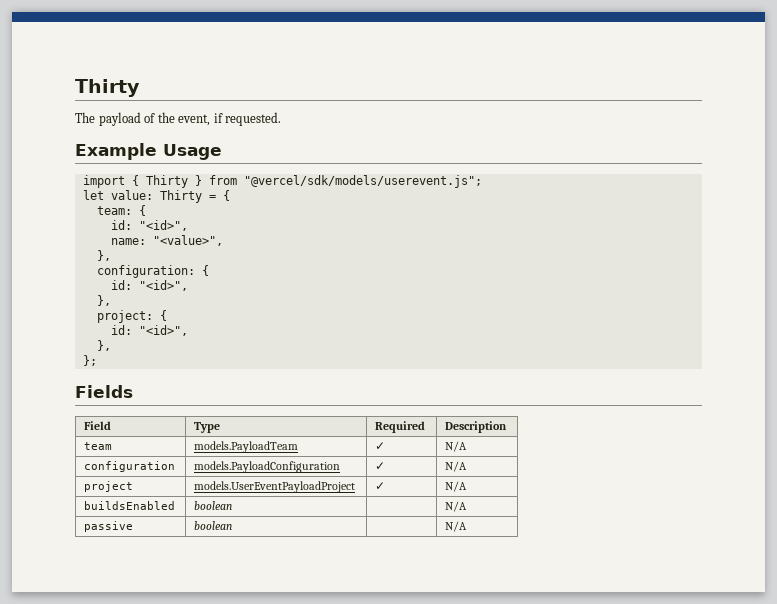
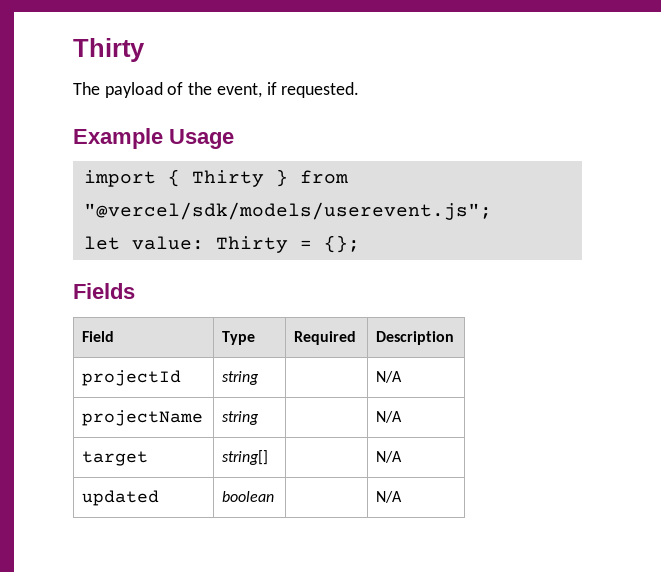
- let value: Thirty = {
- team: {
- id: "<id>",
- name: "<value>",
- },
- configuration: {
- id: "<id>",
- },
- project: {
- id: "<id>",
- },
- };
+ let value: Thirty = {};
- team | models.PayloadTeam | ✓ | N/A
- configuration | models.PayloadConfiguration | ✓ | N/A
- project | models.UserEventPayloadProject | ✓ | N/A
- buildsEnabled | boolean | | N/A
- passive | boolean | | N/A
+ projectId | string | | N/A
+ projectName | string | | N/A
+ target | string[] | | N/A
+ updated | boolean | | N/A

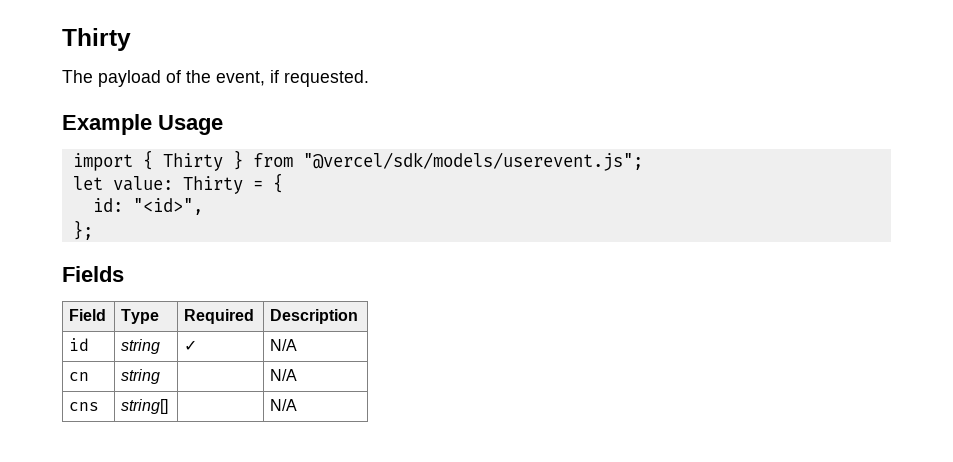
- let value: Thirty = {};
+ let value: Thirty = {
+ id: "<id>",
+ };
- projectId | string | | N/A
- projectName | string | | N/A
- target | string[] | | N/A
+ id | string | ✓ | N/A
+ cn | string | | N/A
+ cns | string[] | | N/A
- updated | boolean | | N/A

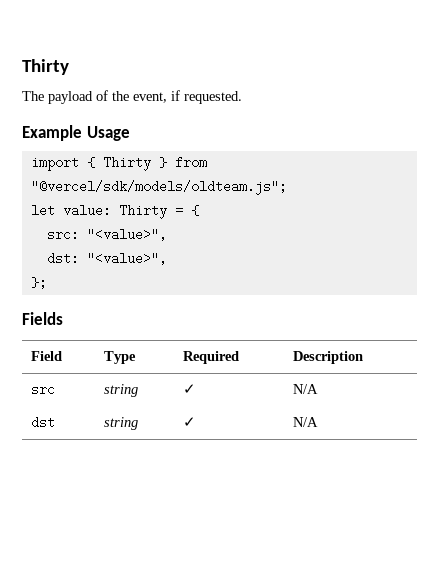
- import { Thirty } from "@vercel/sdk/models/userevent.js";
+ import { Thirty } from "@vercel/sdk/models/oldteam.js";
- id: "<id>",
+ src: "<value>",
+ dst: "<value>",
- id | string | ✓ | N/A
+ src | string | ✓ | N/A
- cn | string | | N/A
- cns | string[] | | N/A
+ dst | string | ✓ | N/A

